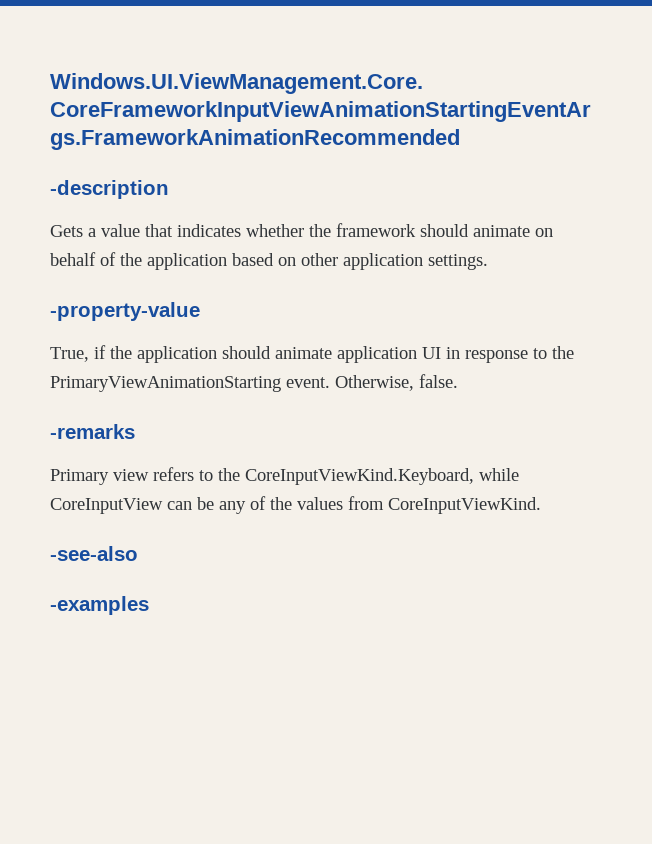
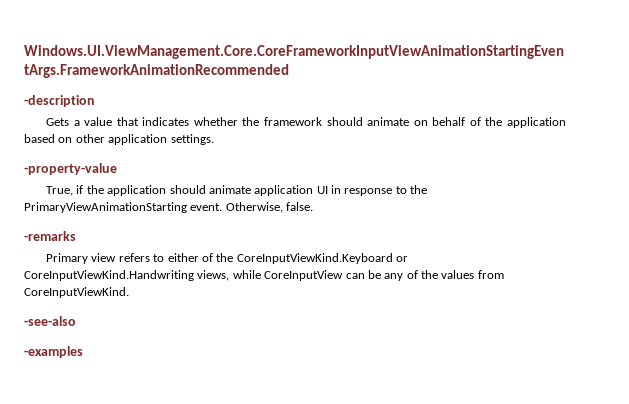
- Primary view refers to the CoreInputViewKind.Keyboard, while CoreInputView can be any of the values from CoreInputViewKind.
+ Primary view refers to either of the CoreInputViewKind.Keyboard or CoreInputViewKind.Handwriting views, while CoreInputView can be any of the values from CoreInputViewKind.

